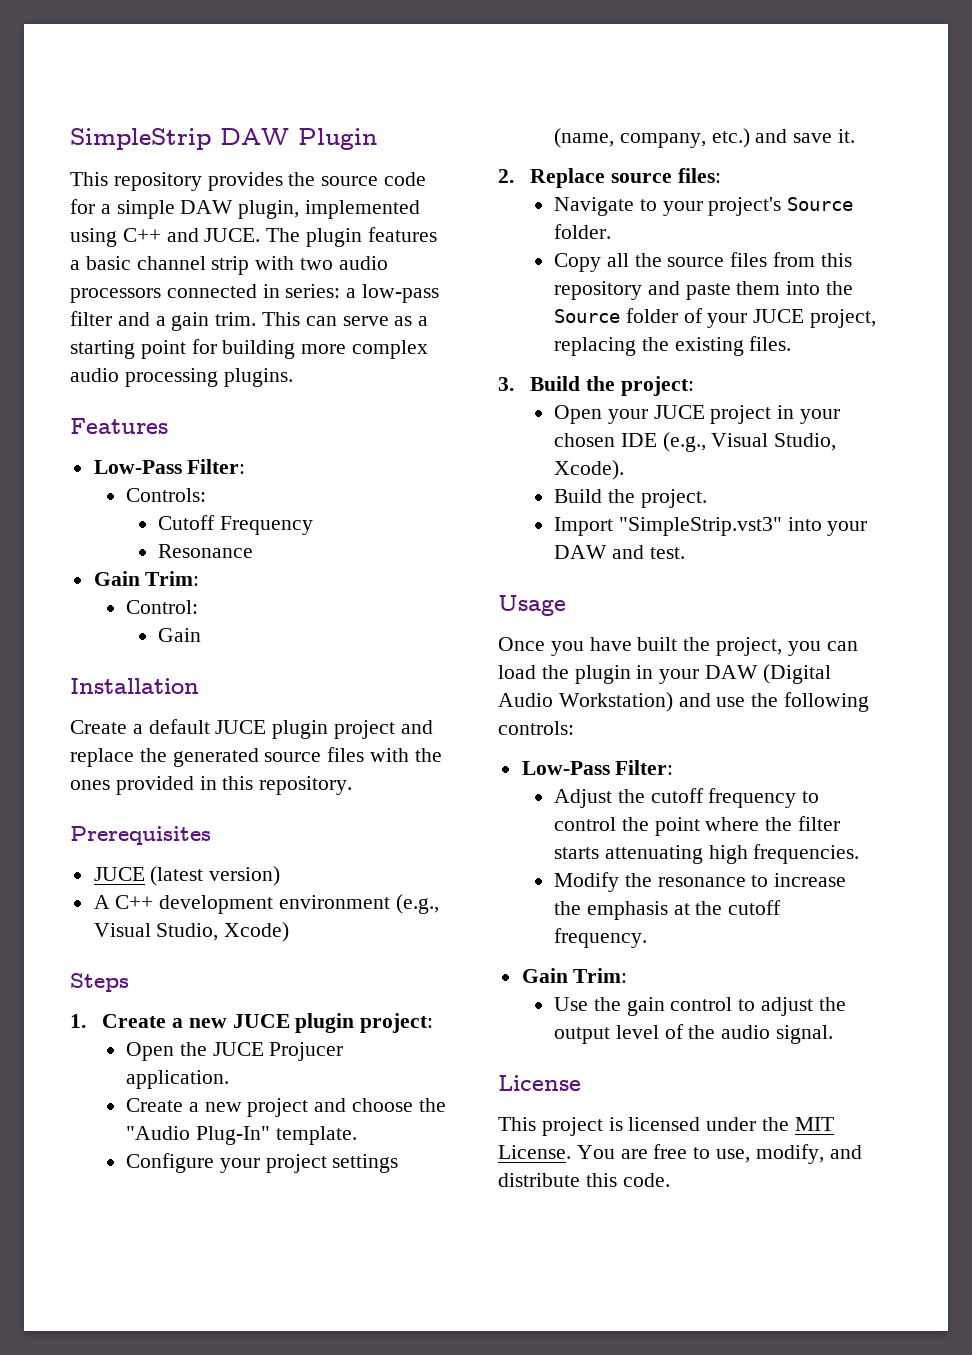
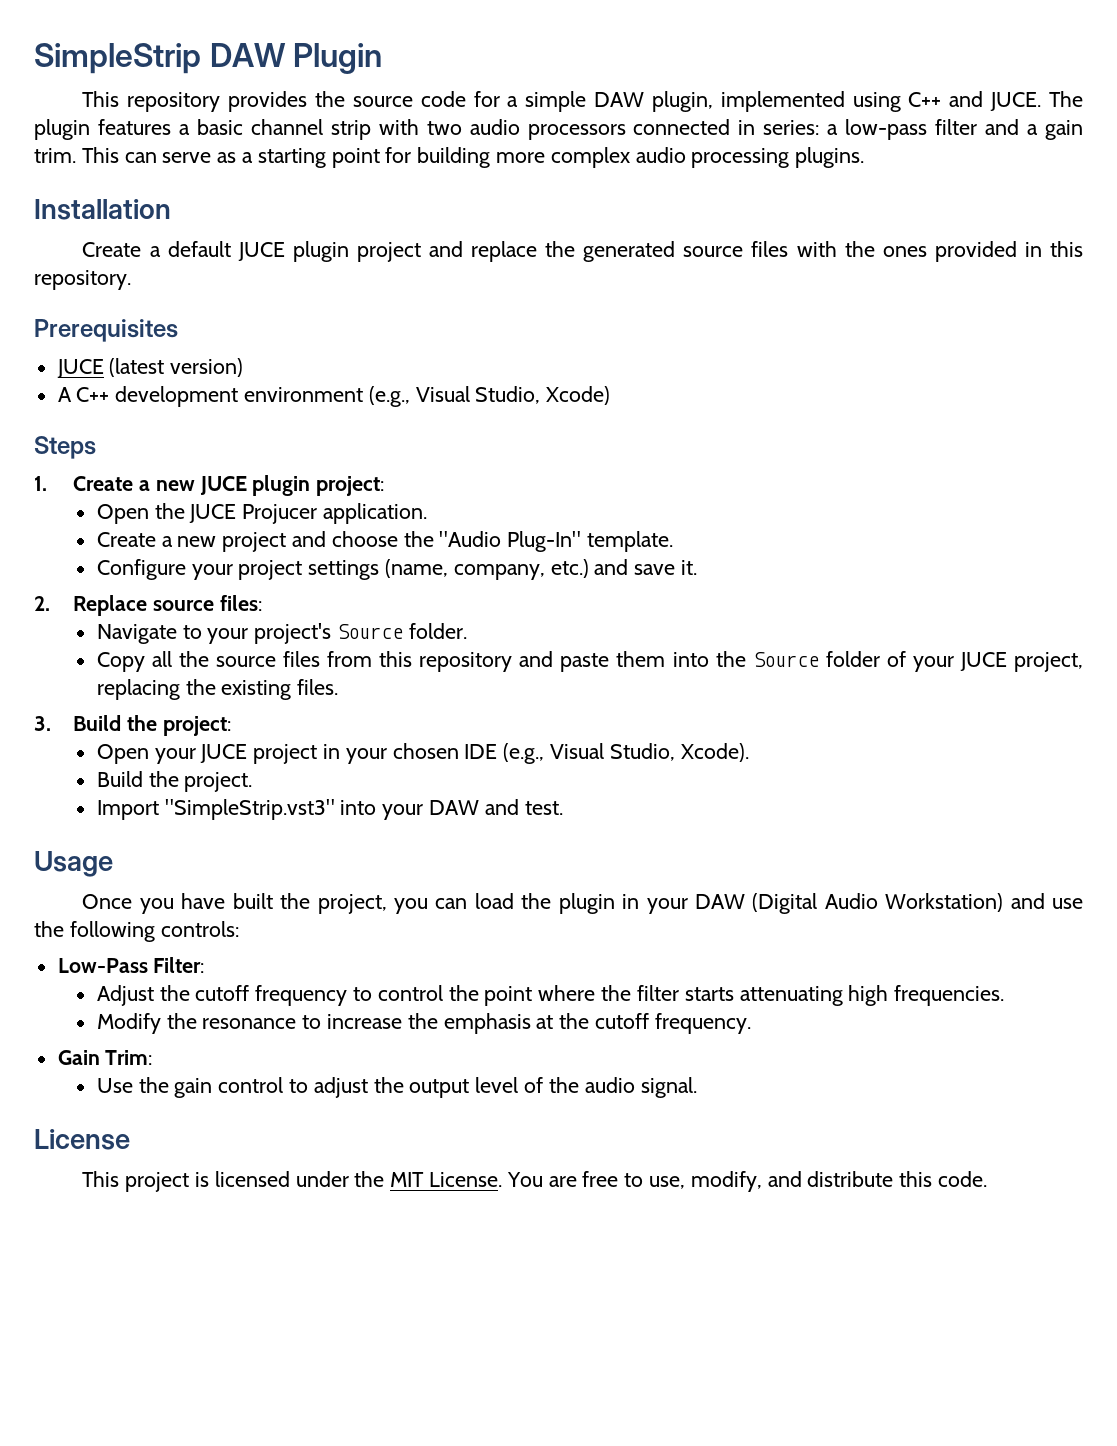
- Features
- Low-Pass Filter:
- Controls:
- Cutoff Frequency
- Resonance
- Gain Trim:
- Control:
- Gain

